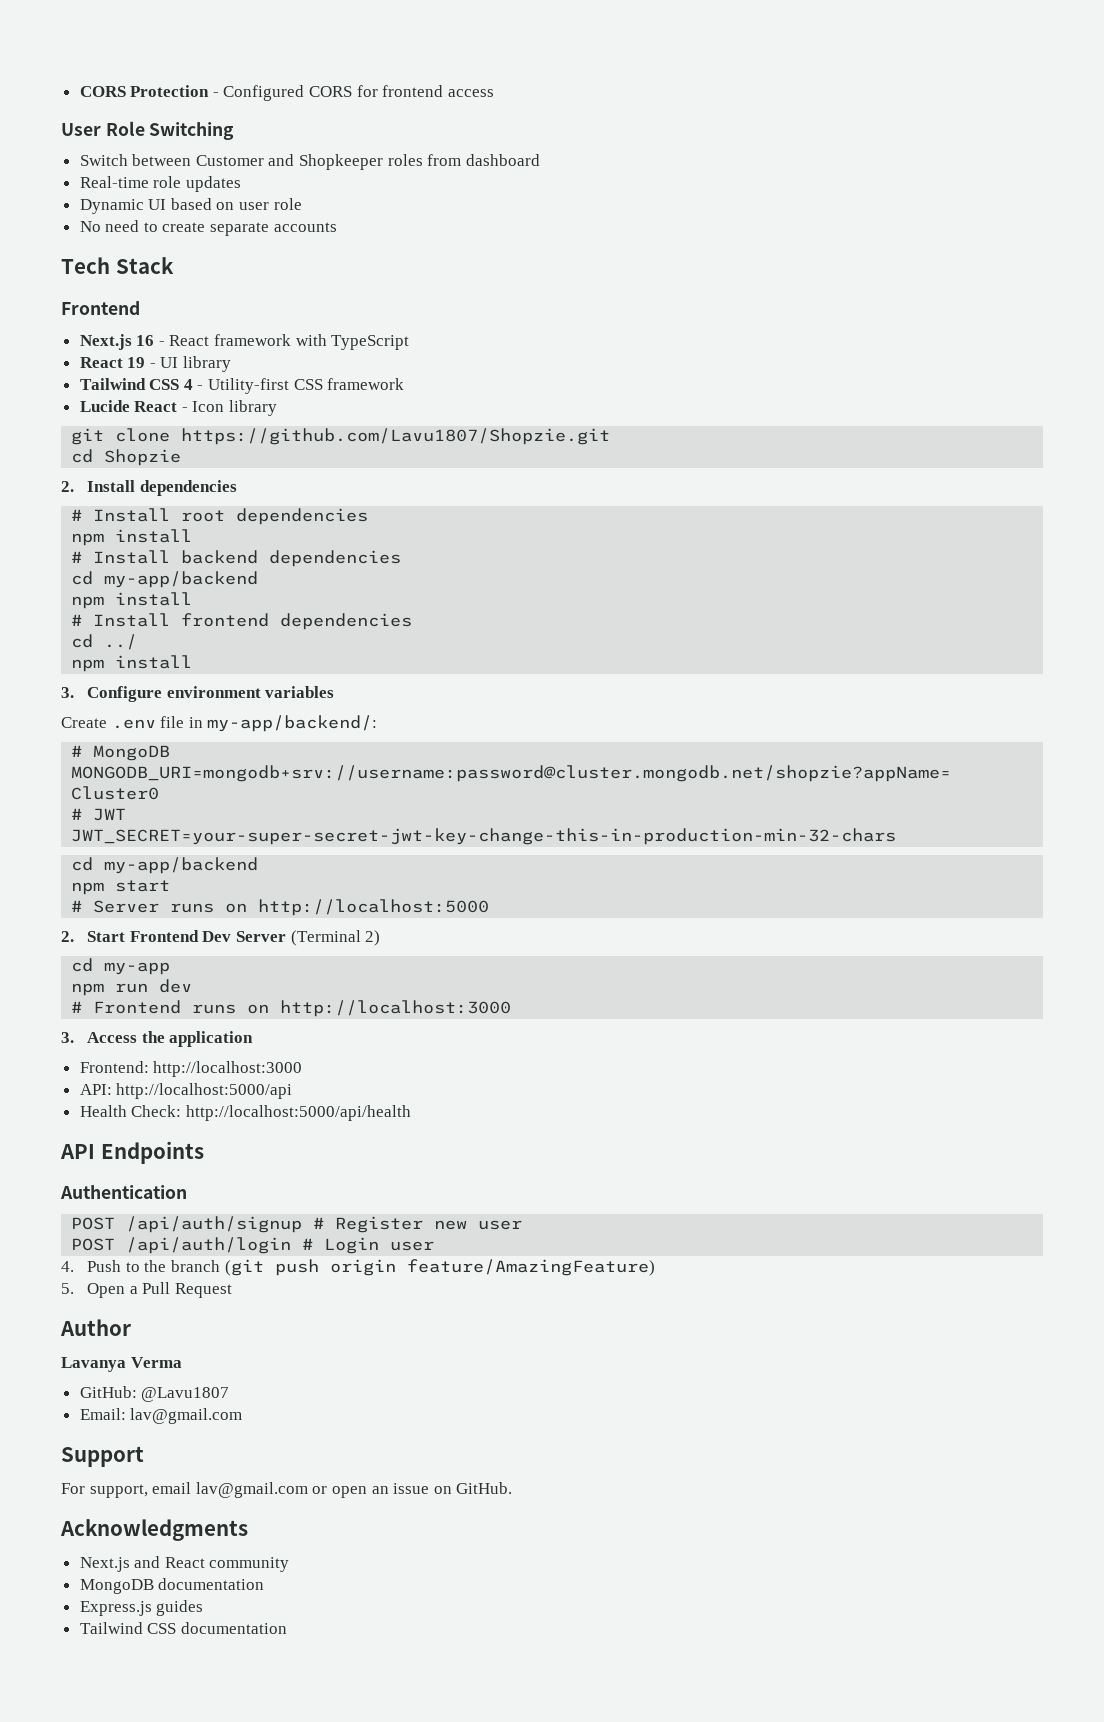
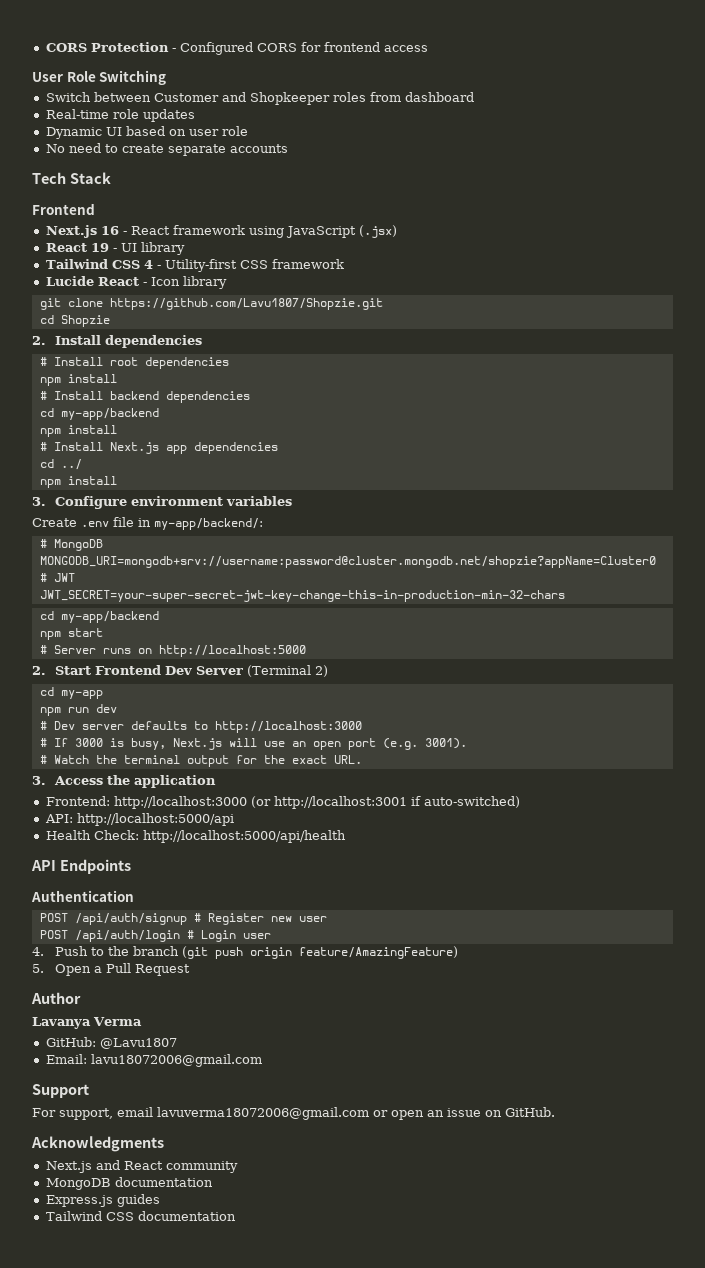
- Next.js 16 - React framework with TypeScript
+ Next.js 16 - React framework using JavaScript (.jsx)
- # Install frontend dependencies
+ # Install Next.js app dependencies
- # Frontend runs on http://localhost:3000
+ # Dev server defaults to http://localhost:3000
+ # If 3000 is busy, Next.js will use an open port (e.g. 3001).
+ # Watch the terminal output for the exact URL.
- Frontend: http://localhost:3000
+ Frontend: http://localhost:3000 (or http://localhost:3001 if auto-switched)
- Email: lav@gmail.com
+ Email: lavu18072006@gmail.com
- For support, email lav@gmail.com or open an issue on GitHub.
+ For support, email lavuverma18072006@gmail.com or open an issue on GitHub.

